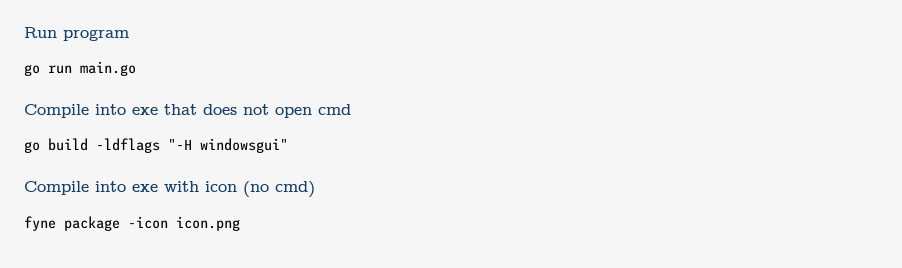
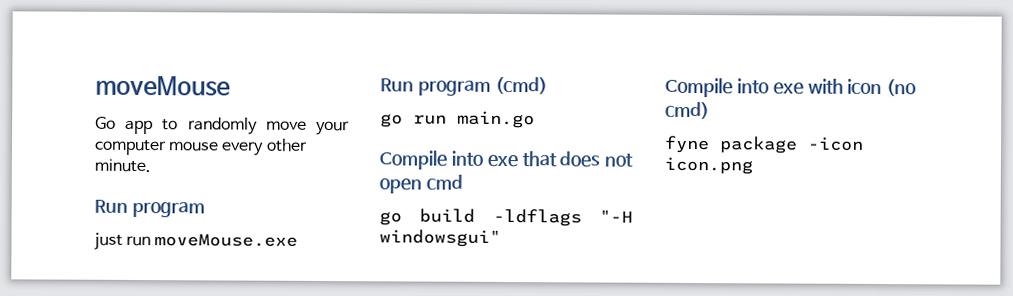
+ moveMouse
+ Go app to randomly move your computer mouse every other minute.
  Run program
+ just run moveMouse.exe
+ Run program (cmd)

